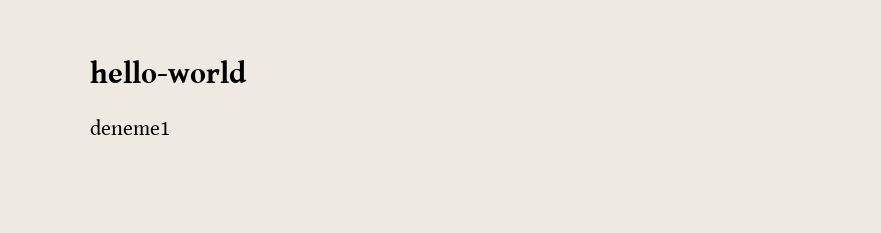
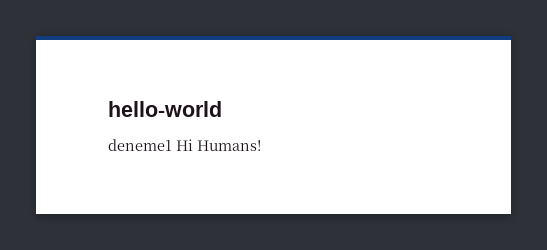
- deneme1
+ deneme1 Hi Humans!

